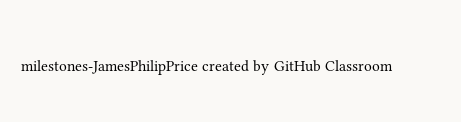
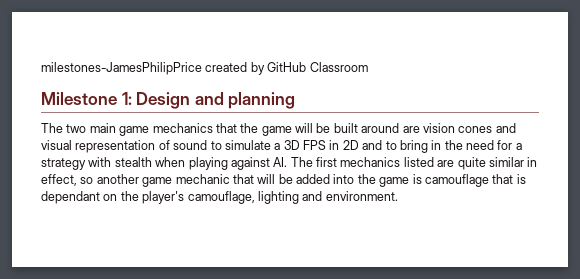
+ Milestone 1: Design and planning
+ The two main game mechanics that the game will be built around are vision cones and visual representation of sound to simulate a 3D FPS in 2D and to bring in the need for a strategy with stealth when playing against AI. The first mechanics listed are quite similar in effect, so another game mechanic that will be added into the game is camouflage that is dependant on the player's camouflage, lighting and environment.

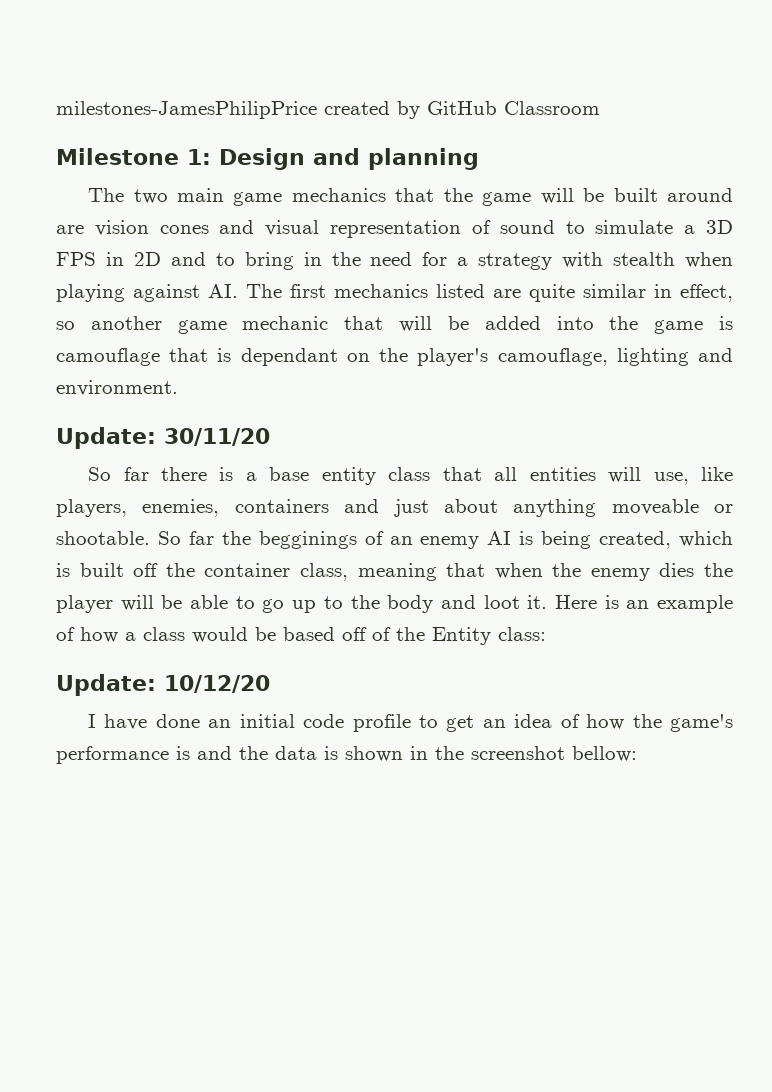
+ Update: 30/11/20
+ So far there is a base entity class that all entities will use, like players, enemies, containers and just about anything moveable or shootable. So far the begginings of an enemy AI is being created, which is built off the container class, meaning that when the enemy dies the player will be able to go up to the body and loot it. Here is an example of how a class would be based off of the Entity class:
+ Update: 10/12/20
+ I have done an initial code profile to get an idea of how the game's performance is and the data is shown in the screenshot bellow:

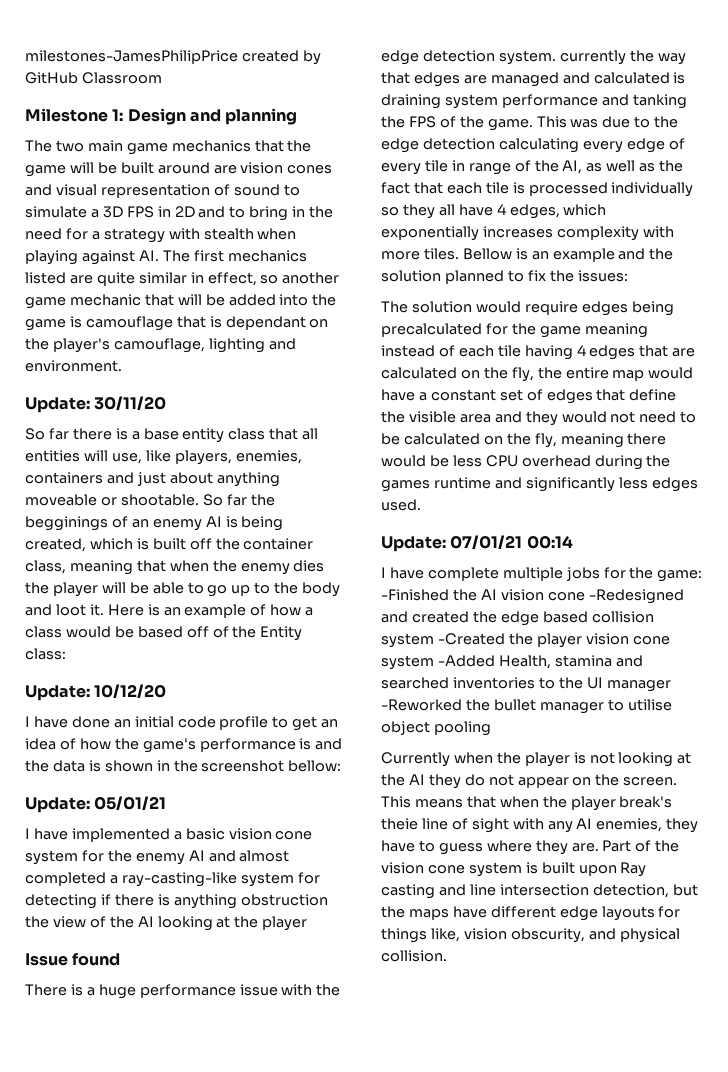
+ Update: 05/01/21
+ I have implemented a basic vision cone system for the enemy AI and almost completed a ray-casting-like system for detecting if there is anything obstruction the view of the AI looking at the player
+ Issue found
+ There is a huge performance issue with the edge detection system. currently the way that edges are managed and calculated is draining system performance and tanking the FPS of the game. This was due to the edge detection calculating every edge of every tile in range of the AI, as well as the fact that each tile is processed individually so they all have 4 edges, which exponentially increases complexity with more tiles. Bellow is an example and the solution planned to fix the issues:
+ The solution would require edges being precalculated for the game meaning instead of each tile having 4 edges that are calculated on the fly, the entire map would have a constant set of edges that define the visible area and they would not need to be calculated on the fly, meaning there would be less CPU overhead during the games runtime and significantly less edges used.
+ Update: 07/01/21 00:14
+ I have complete multiple jobs for the game: -Finished the AI vision cone -Redesigned and created the edge based collision system -Created the player vision cone system -Added Health, stamina and searched inventories to the UI manager -Reworked the bullet manager to utilise object pooling
+ Currently when the player is not looking at the AI they do not appear on the screen. This means that when the player break's theie line of sight with any AI enemies, they have to guess where they are. Part of the vision cone system is built upon Ray casting and line intersection detection, but the maps have different edge layouts for things like, vision obscurity, and physical collision.

